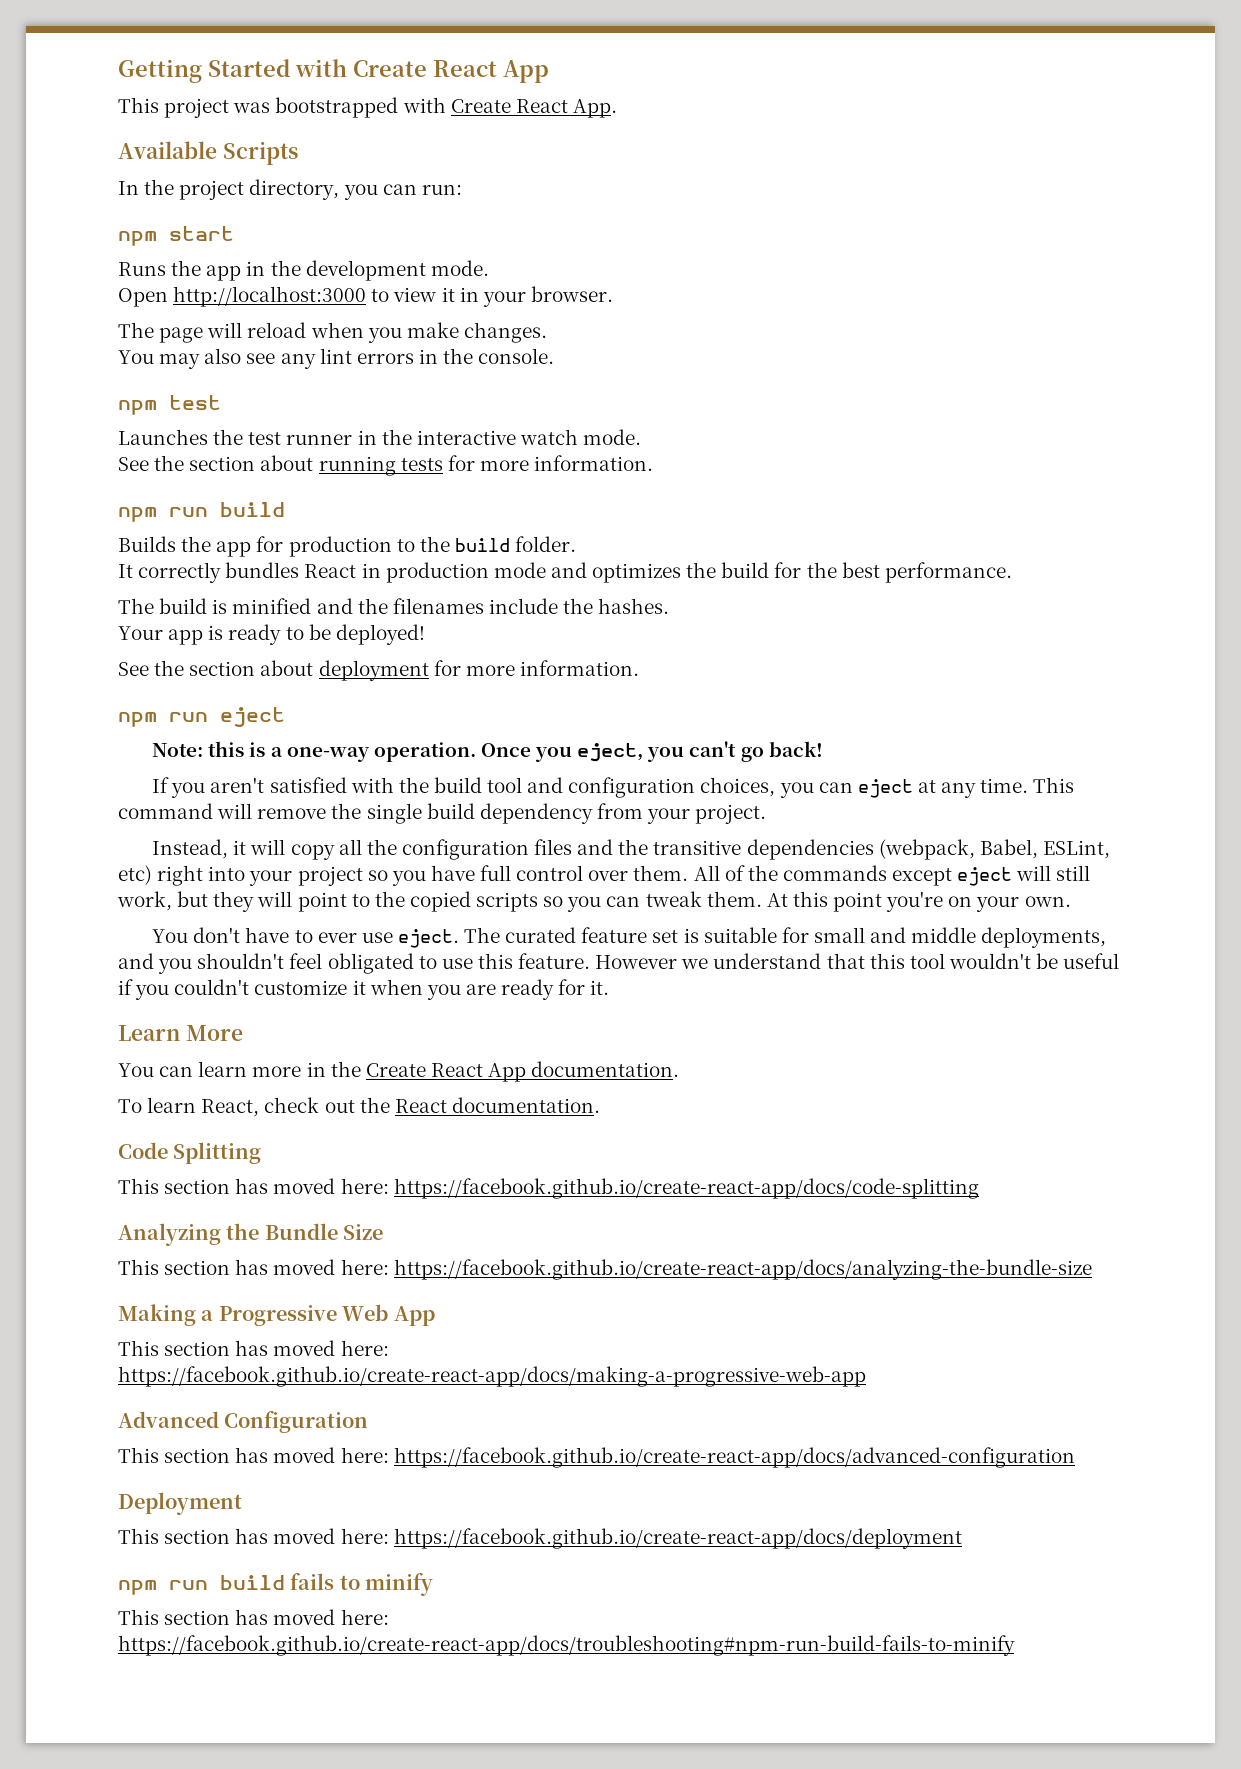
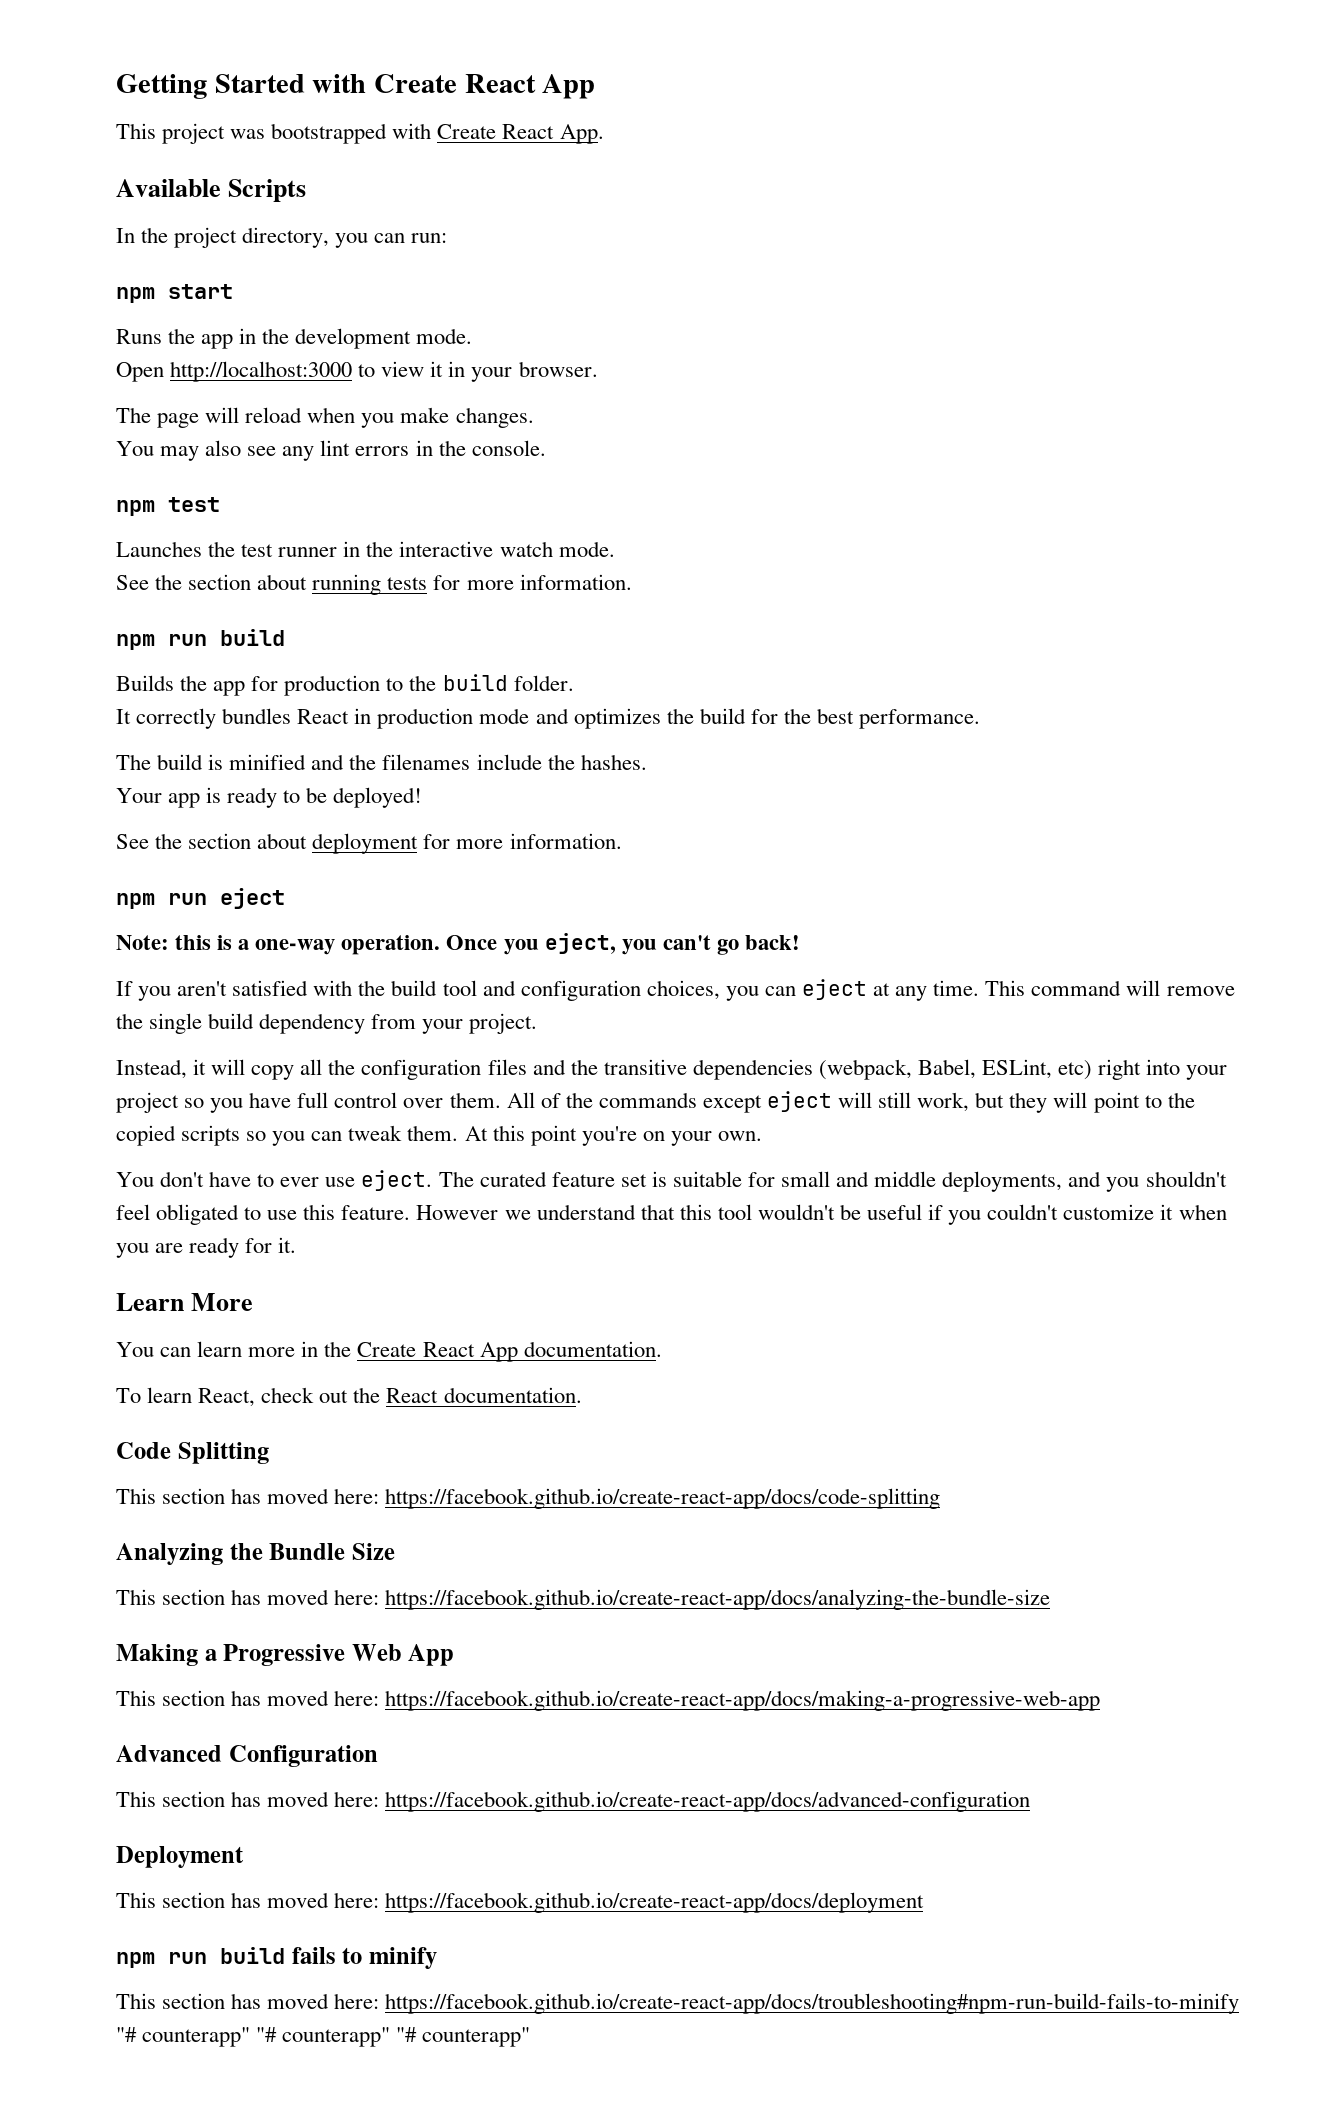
- This section has moved here: https://facebook.github.io/create-react-app/docs/troubleshooting#npm-run-build-fails-to-minify
+ This section has moved here: https://facebook.github.io/create-react-app/docs/troubleshooting#npm-run-build-fails-to-minify "# counterapp" "# counterapp" "# counterapp"

